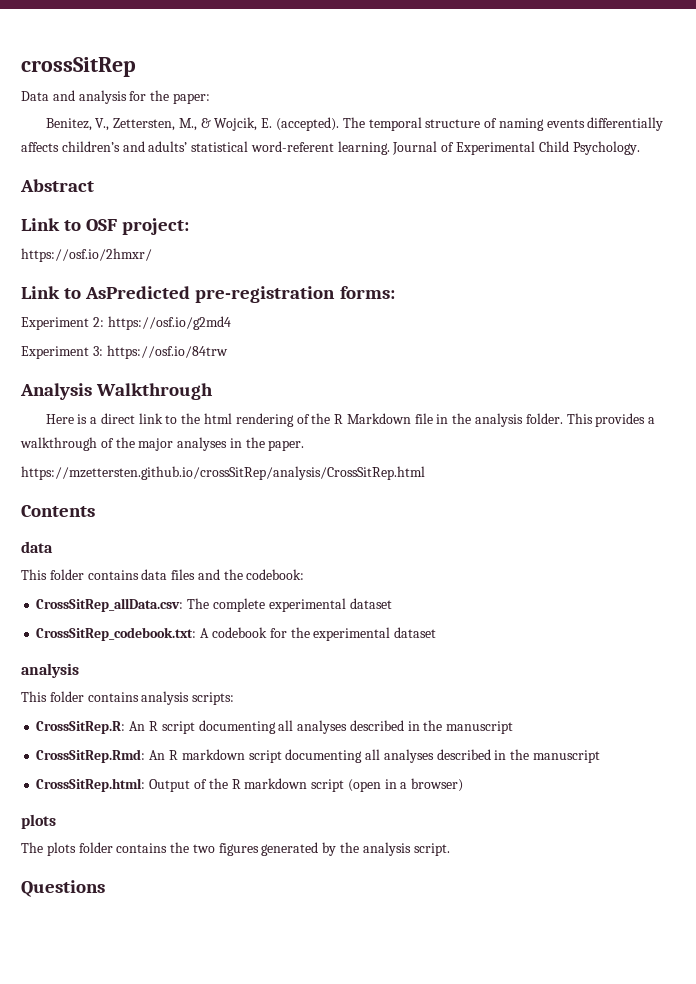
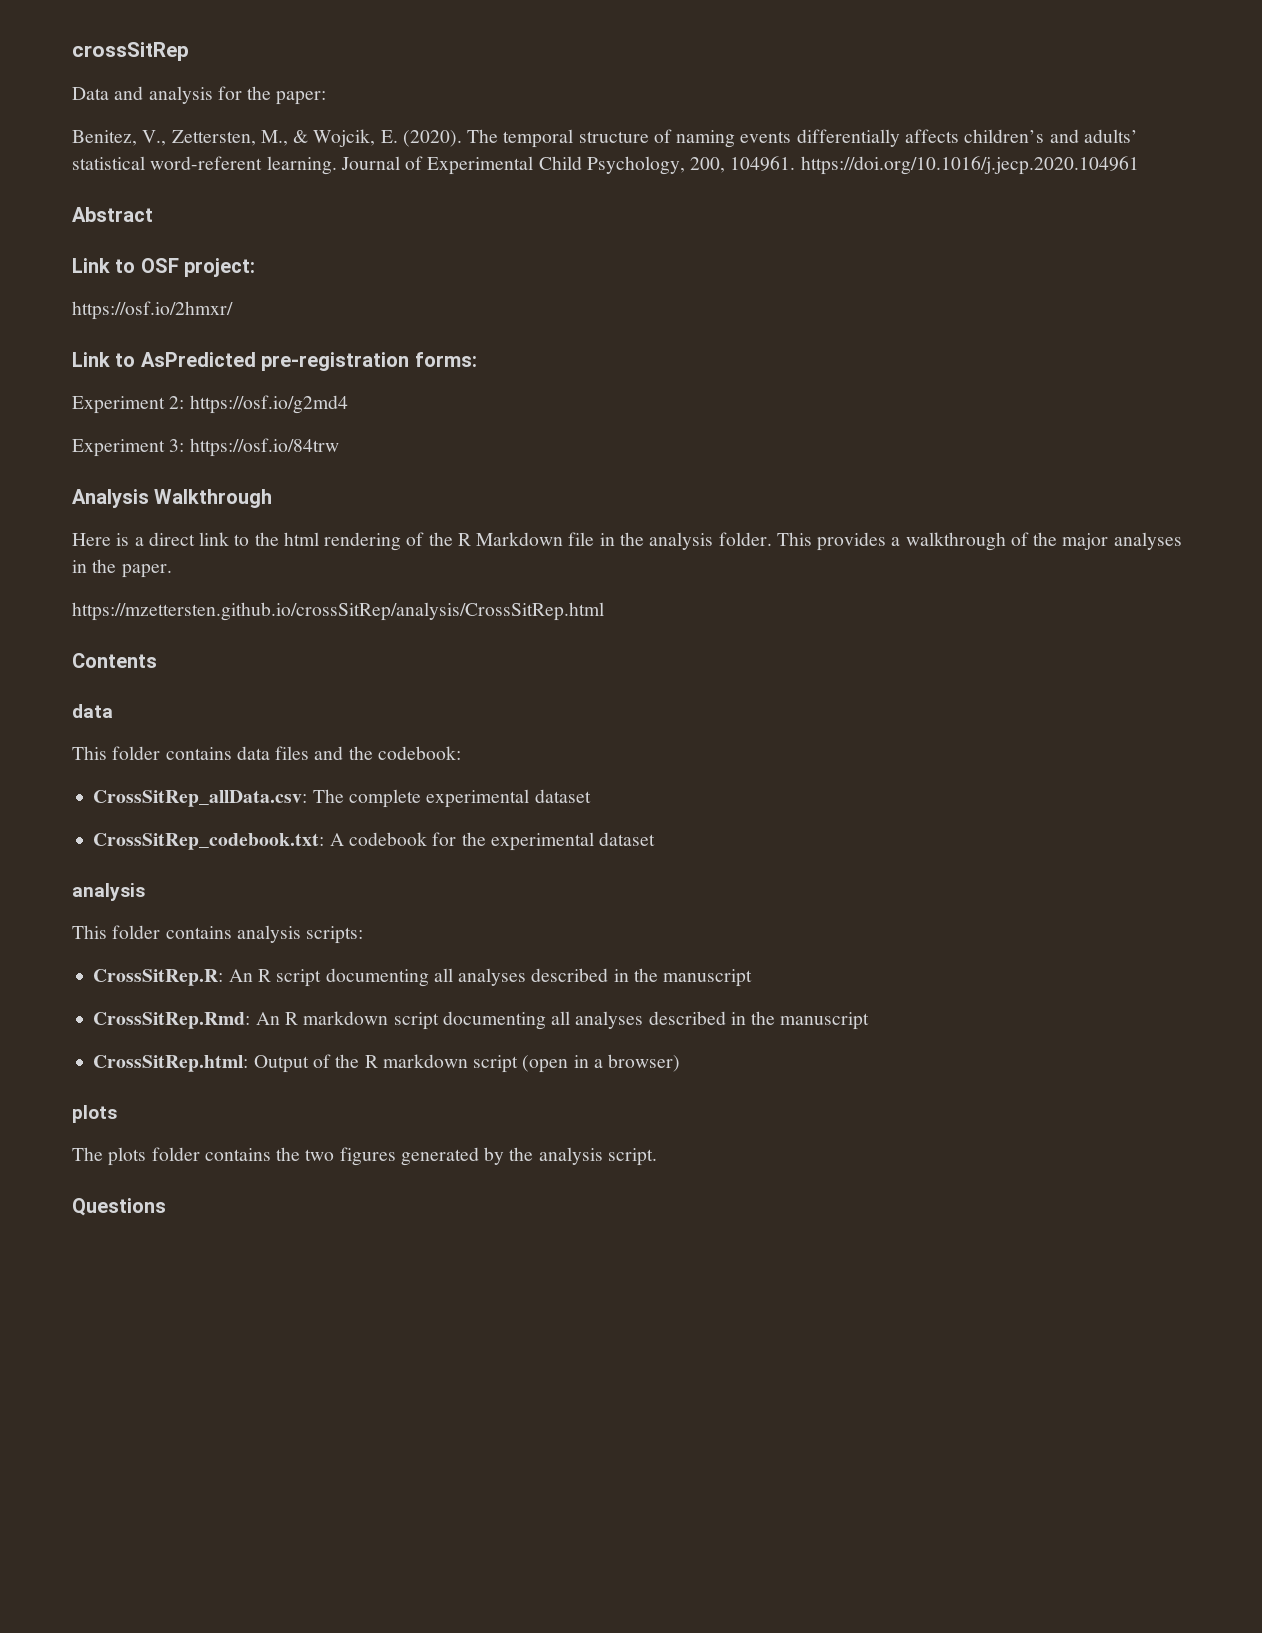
- Benitez, V., Zettersten, M., & Wojcik, E. (accepted).
+ Benitez, V., Zettersten, M., & Wojcik, E. (2020).
- Journal of Experimental Child Psychology.
+ Journal of Experimental Child Psychology, 200, 104961. https://doi.org/10.1016/j.jecp.2020.104961

